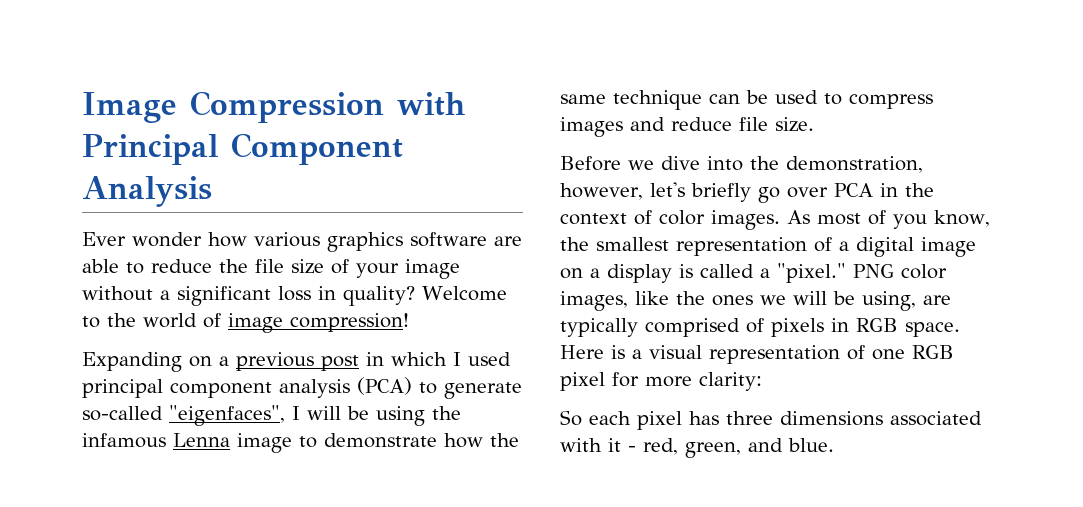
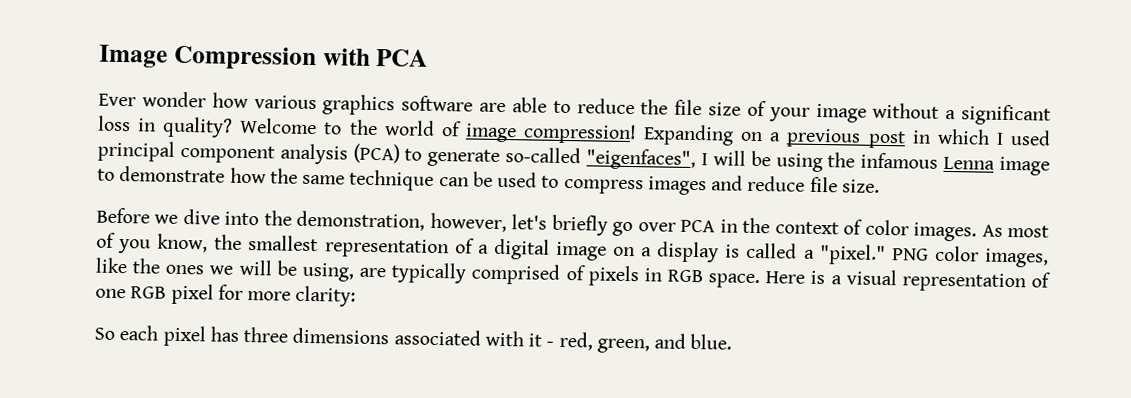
- Image Compression with Principal Component Analysis
+ Image Compression with PCA
- Welcome to the world of image compression!
- Expanding on a previous post in which I used principal component analysis (PCA) to generate so-called "eigenfaces", I will be using the infamous Lenna image to demonstrate how the same technique can be used to compress images and reduce file size.
+ Welcome to the world of image compression! Expanding on a previous post in which I used principal component analysis (PCA) to generate so-called "eigenfaces", I will be using the infamous Lenna image to demonstrate how the same technique can be used to compress images and reduce file size.

